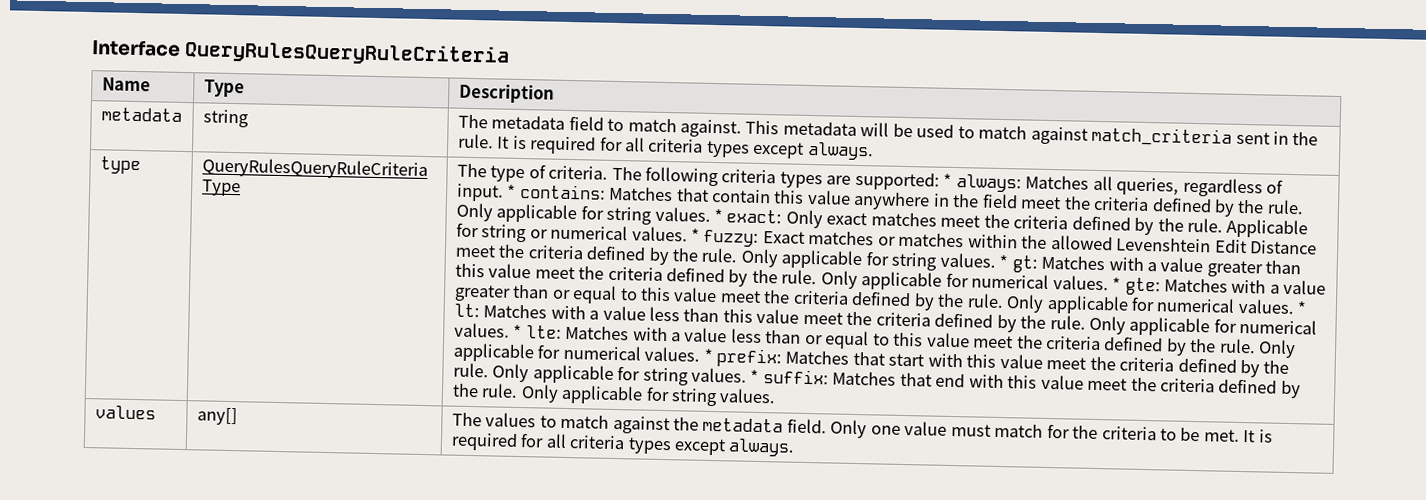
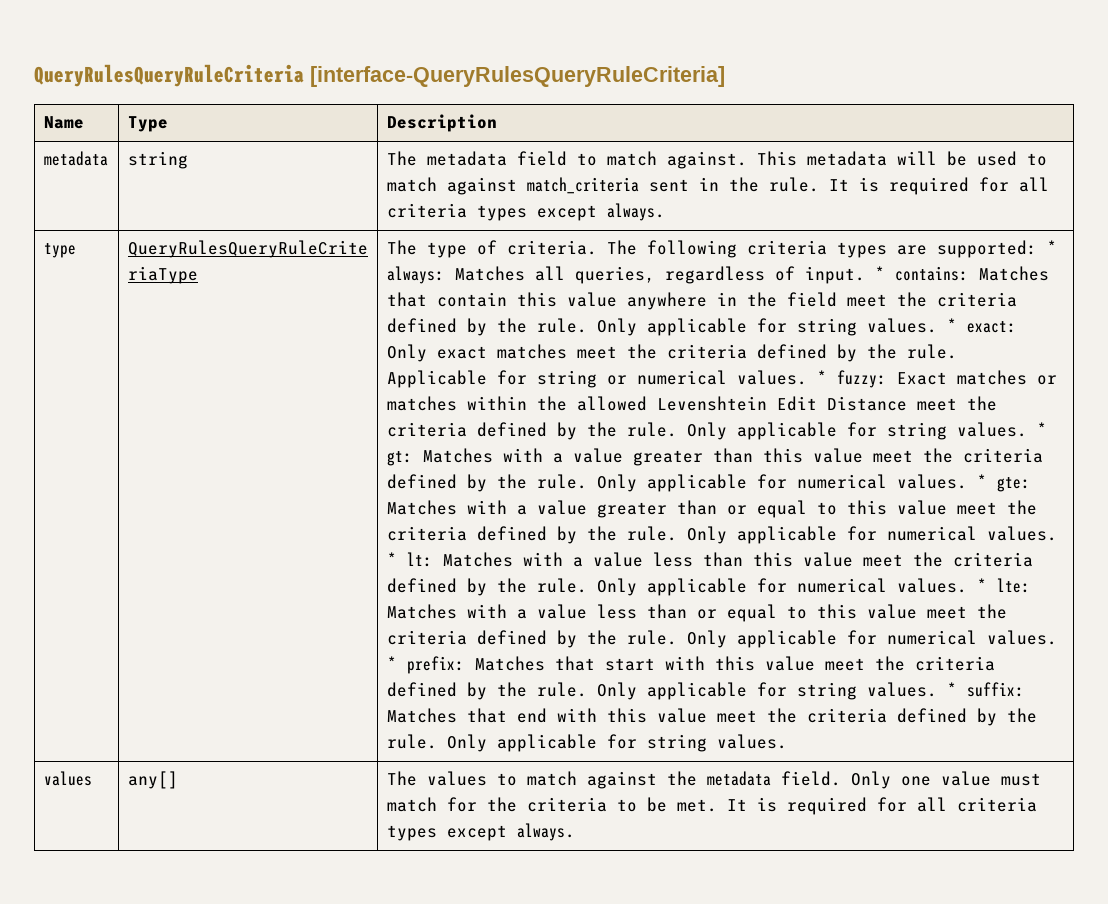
- Interface QueryRulesQueryRuleCriteria
+ QueryRulesQueryRuleCriteria [interface-QueryRulesQueryRuleCriteria]

